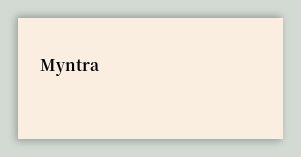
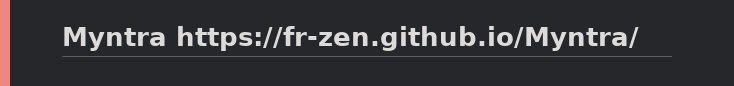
- Myntra
+ Myntra https://fr-zen.github.io/Myntra/

